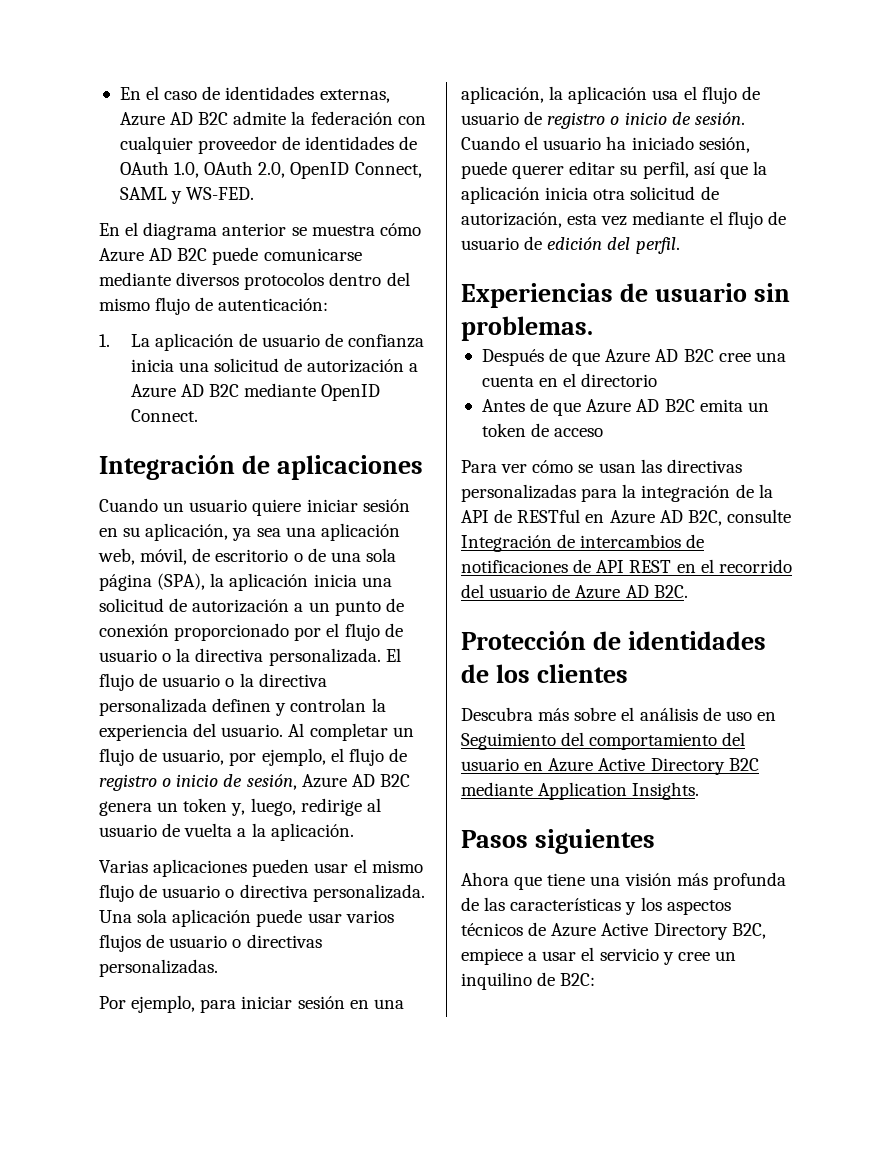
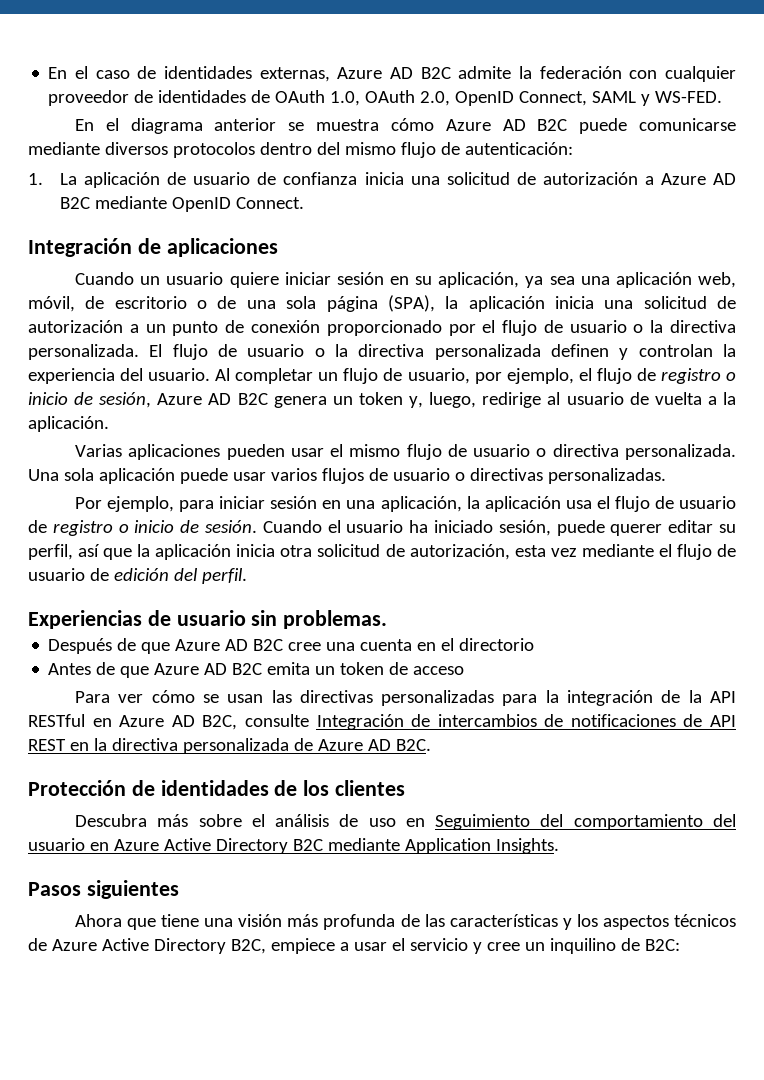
- Para ver cómo se usan las directivas personalizadas para la integración de la API de RESTful en Azure AD B2C, consulte Integración de intercambios de notificaciones de API REST en el recorrido del usuario de Azure AD B2C.
+ Para ver cómo se usan las directivas personalizadas para la integración de la API RESTful en Azure AD B2C, consulte Integración de intercambios de notificaciones de API REST en la directiva personalizada de Azure AD B2C.

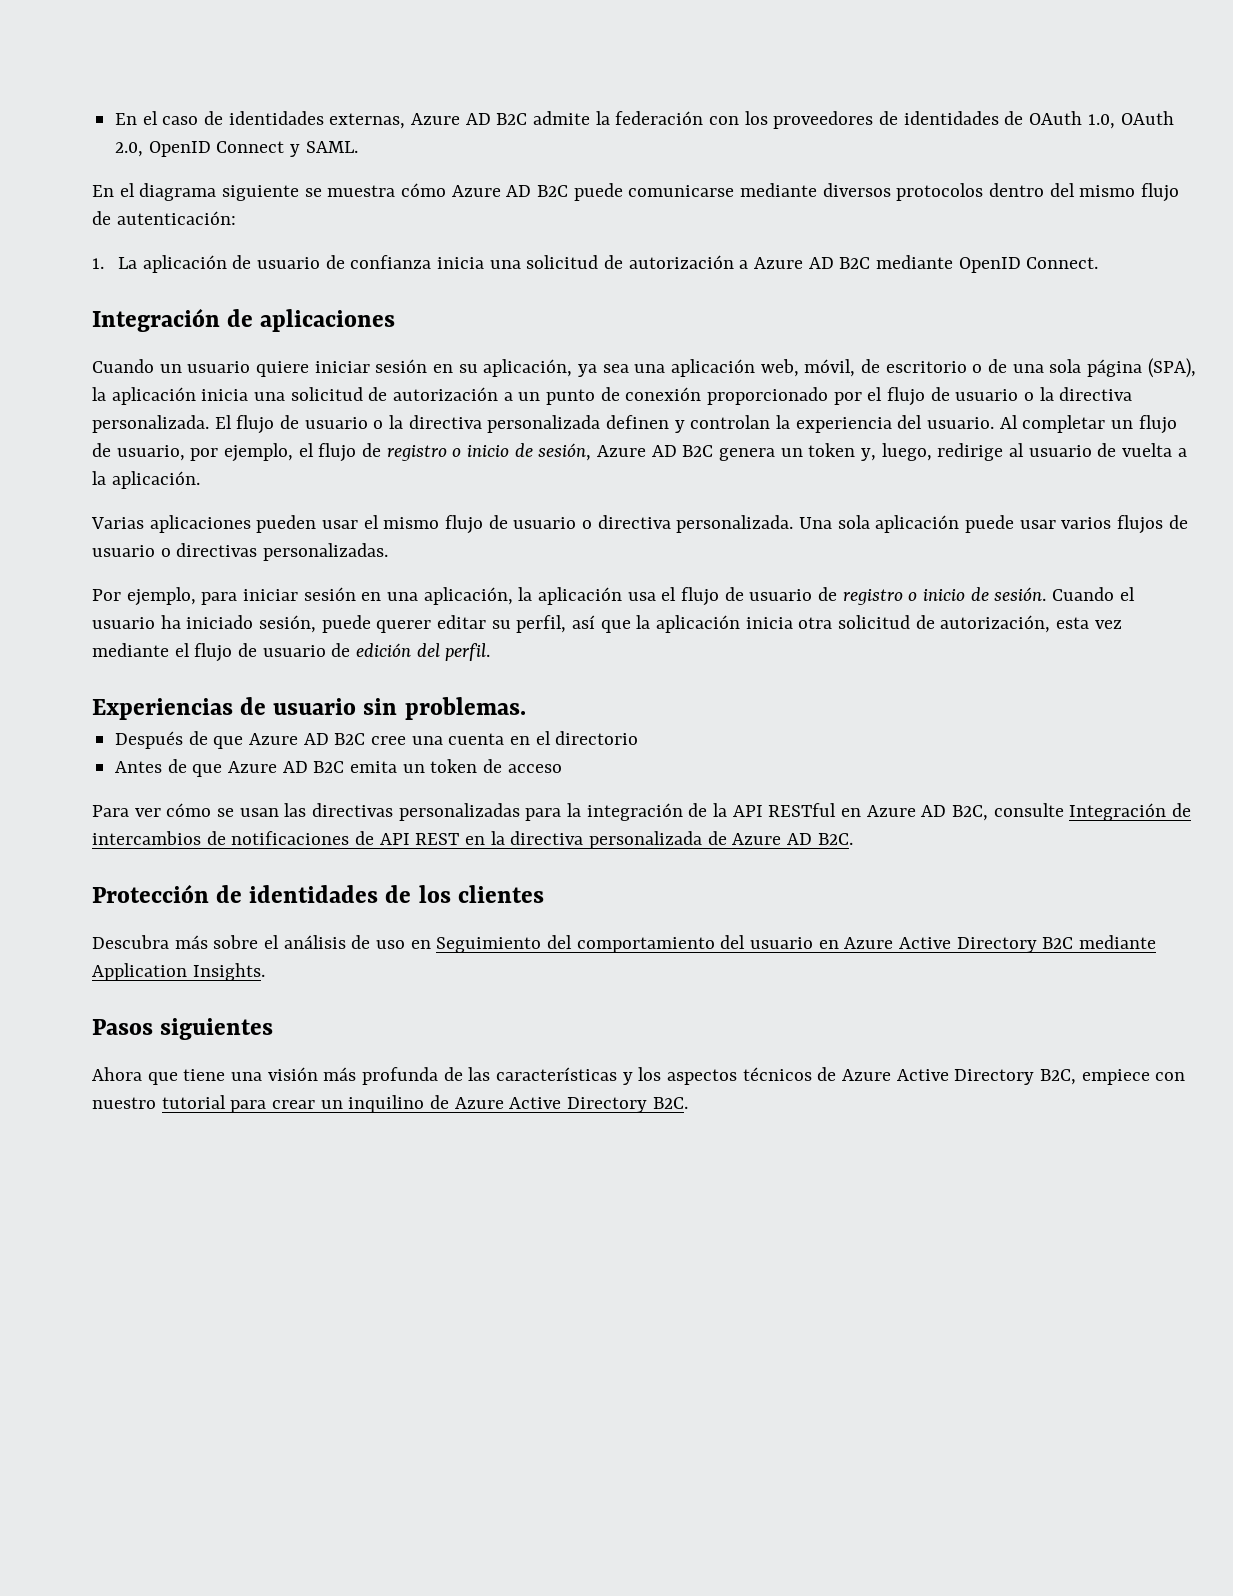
- En el caso de identidades externas, Azure AD B2C admite la federación con cualquier proveedor de identidades de OAuth 1.0, OAuth 2.0, OpenID Connect, SAML y WS-FED.
+ En el caso de identidades externas, Azure AD B2C admite la federación con los proveedores de identidades de OAuth 1.0, OAuth 2.0, OpenID Connect y SAML.
- En el diagrama anterior se muestra cómo Azure AD B2C puede comunicarse mediante diversos protocolos dentro del mismo flujo de autenticación:
+ En el diagrama siguiente se muestra cómo Azure AD B2C puede comunicarse mediante diversos protocolos dentro del mismo flujo de autenticación:
- Ahora que tiene una visión más profunda de las características y los aspectos técnicos de Azure Active Directory B2C, empiece a usar el servicio y cree un inquilino de B2C:
+ Ahora que tiene una visión más profunda de las características y los aspectos técnicos de Azure Active Directory B2C, empiece con nuestro tutorial para crear un inquilino de Azure Active Directory B2C.

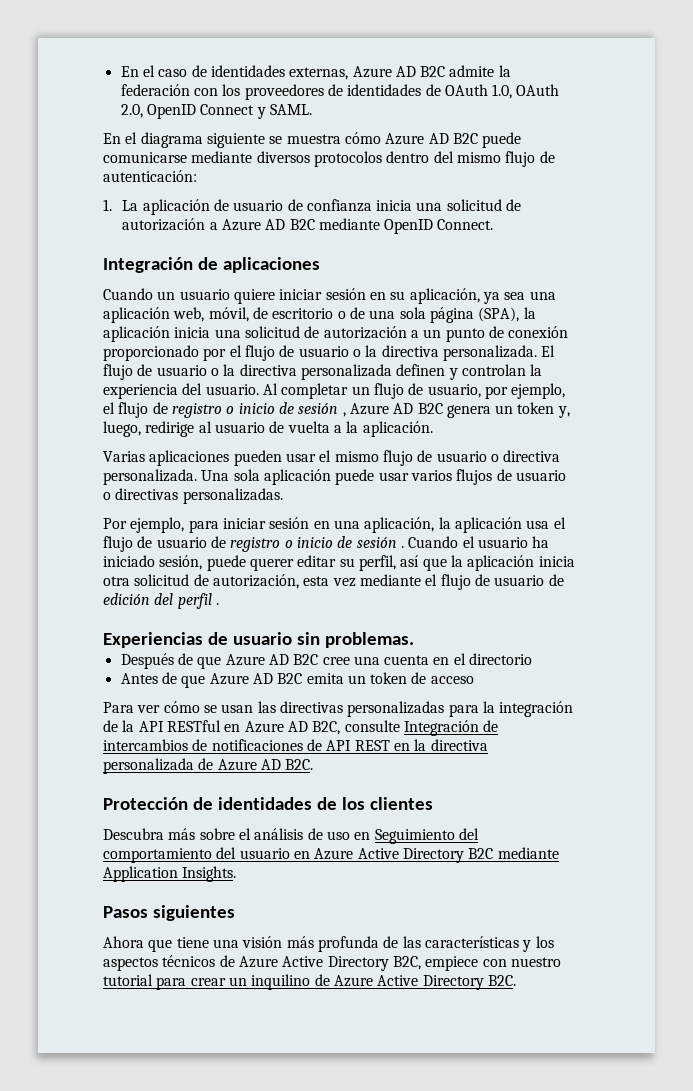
- Al completar un flujo de usuario, por ejemplo, el flujo de registro o inicio de sesión, Azure AD B2C genera un token y, luego, redirige al usuario de vuelta a la aplicación.
+ Al completar un flujo de usuario, por ejemplo, el flujo de registro o inicio de sesión , Azure AD B2C genera un token y, luego, redirige al usuario de vuelta a la aplicación.
- Por ejemplo, para iniciar sesión en una aplicación, la aplicación usa el flujo de usuario de registro o inicio de sesión.
+ Por ejemplo, para iniciar sesión en una aplicación, la aplicación usa el flujo de usuario de registro o inicio de sesión .
- Cuando el usuario ha iniciado sesión, puede querer editar su perfil, así que la aplicación inicia otra solicitud de autorización, esta vez mediante el flujo de usuario de edición del perfil.
+ Cuando el usuario ha iniciado sesión, puede querer editar su perfil, así que la aplicación inicia otra solicitud de autorización, esta vez mediante el flujo de usuario de edición del perfil .

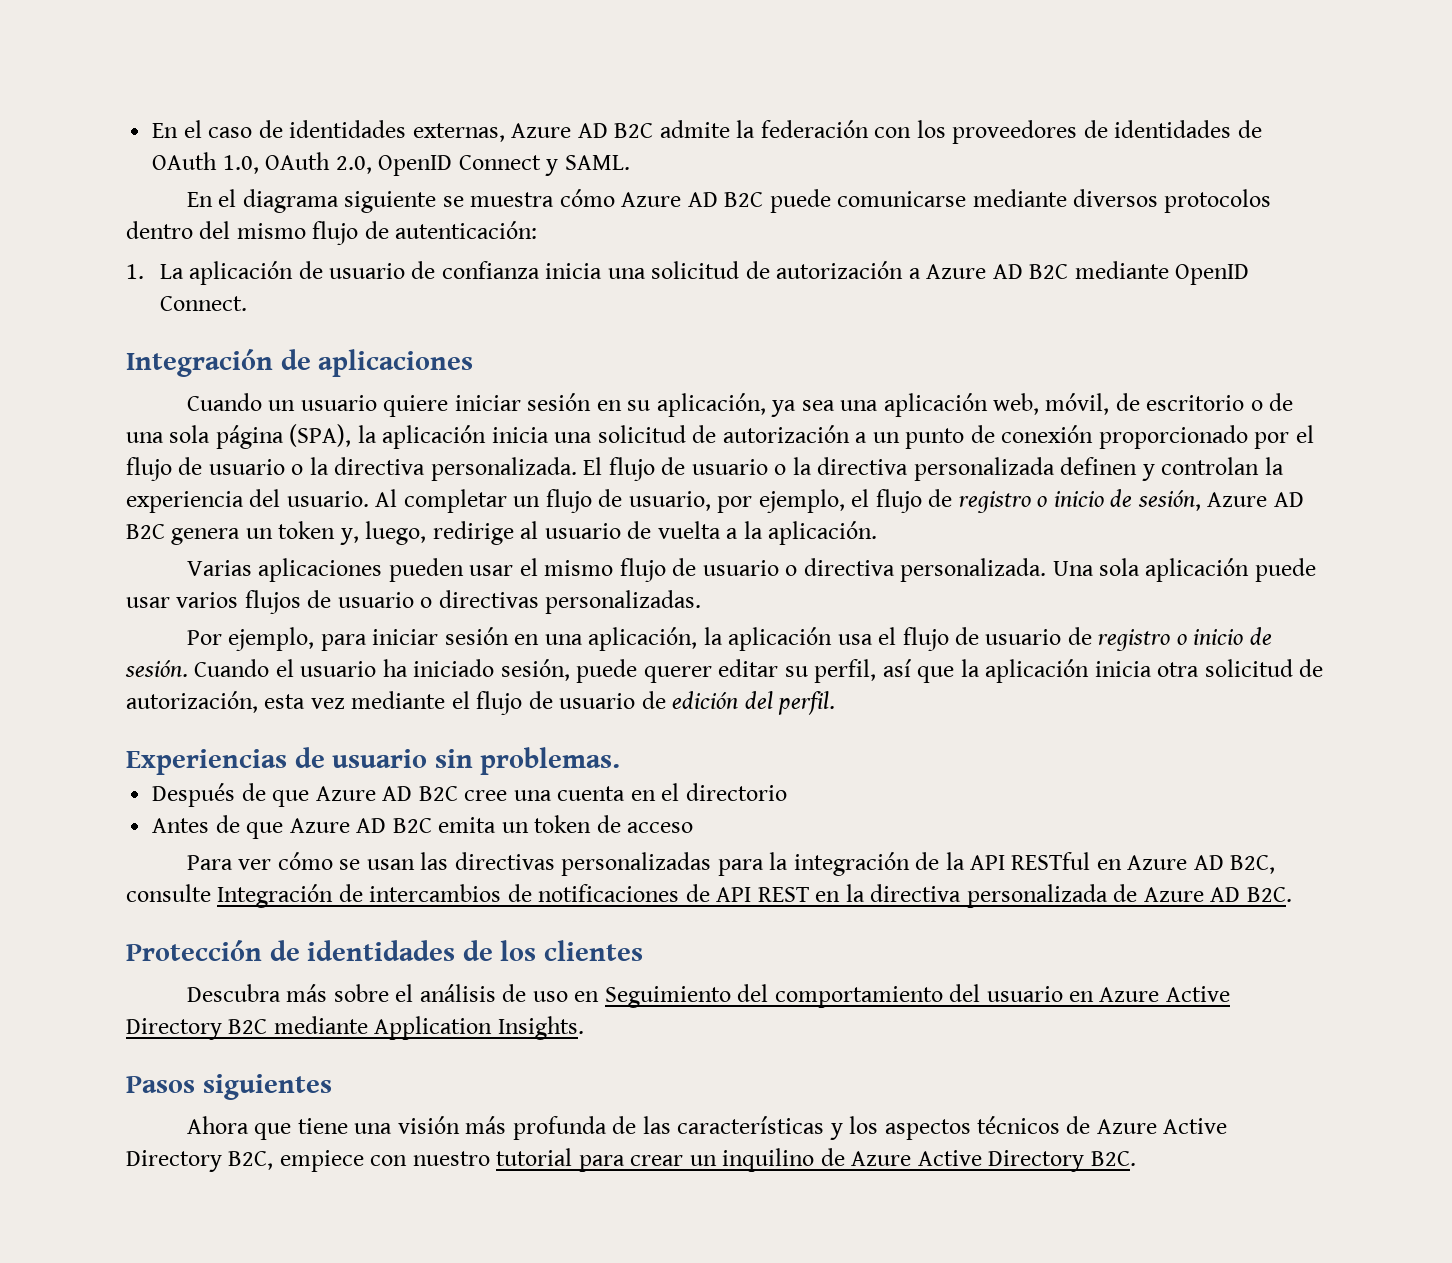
- Al completar un flujo de usuario, por ejemplo, el flujo de registro o inicio de sesión , Azure AD B2C genera un token y, luego, redirige al usuario de vuelta a la aplicación.
+ Al completar un flujo de usuario, por ejemplo, el flujo de registro o inicio de sesión, Azure AD B2C genera un token y, luego, redirige al usuario de vuelta a la aplicación.
- Por ejemplo, para iniciar sesión en una aplicación, la aplicación usa el flujo de usuario de registro o inicio de sesión .
+ Por ejemplo, para iniciar sesión en una aplicación, la aplicación usa el flujo de usuario de registro o inicio de sesión.
- Cuando el usuario ha iniciado sesión, puede querer editar su perfil, así que la aplicación inicia otra solicitud de autorización, esta vez mediante el flujo de usuario de edición del perfil .
+ Cuando el usuario ha iniciado sesión, puede querer editar su perfil, así que la aplicación inicia otra solicitud de autorización, esta vez mediante el flujo de usuario de edición del perfil.

